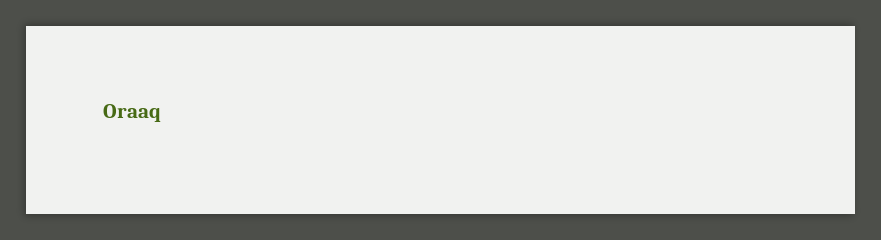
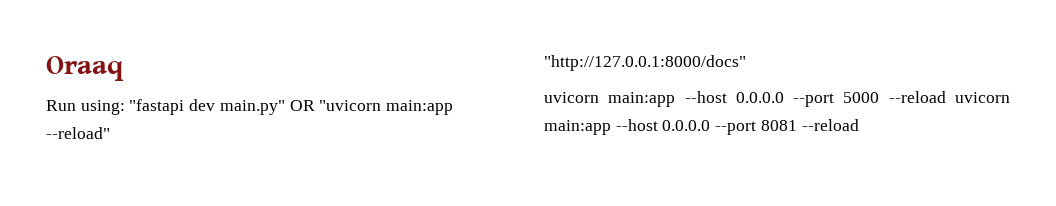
+ Run using: "fastapi dev main.py" OR "uvicorn main:app --reload"
+ "http://127.0.0.1:8000/docs"
+ uvicorn main:app --host 0.0.0.0 --port 5000 --reload uvicorn main:app --host 0.0.0.0 --port 8081 --reload

